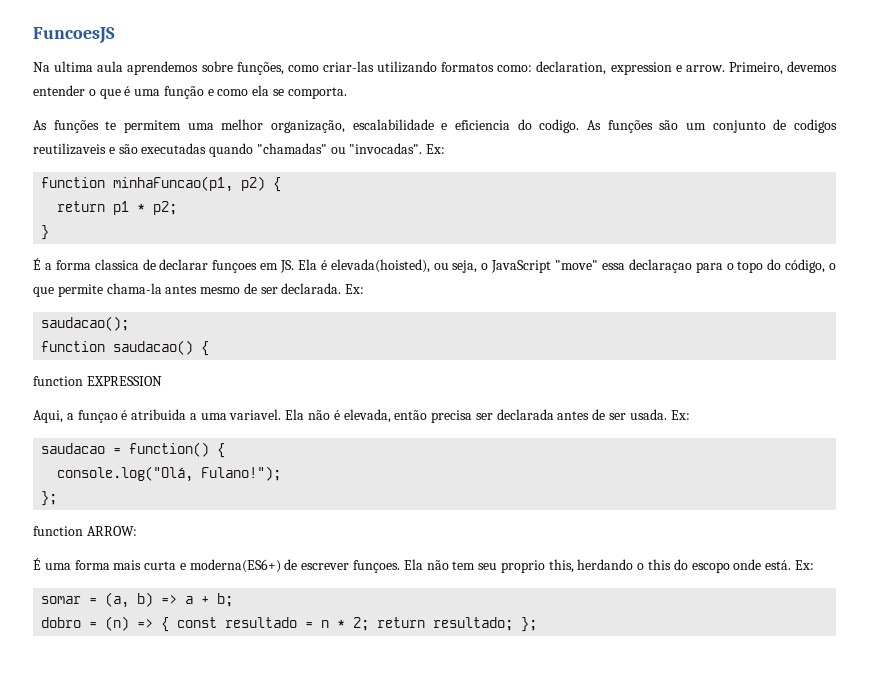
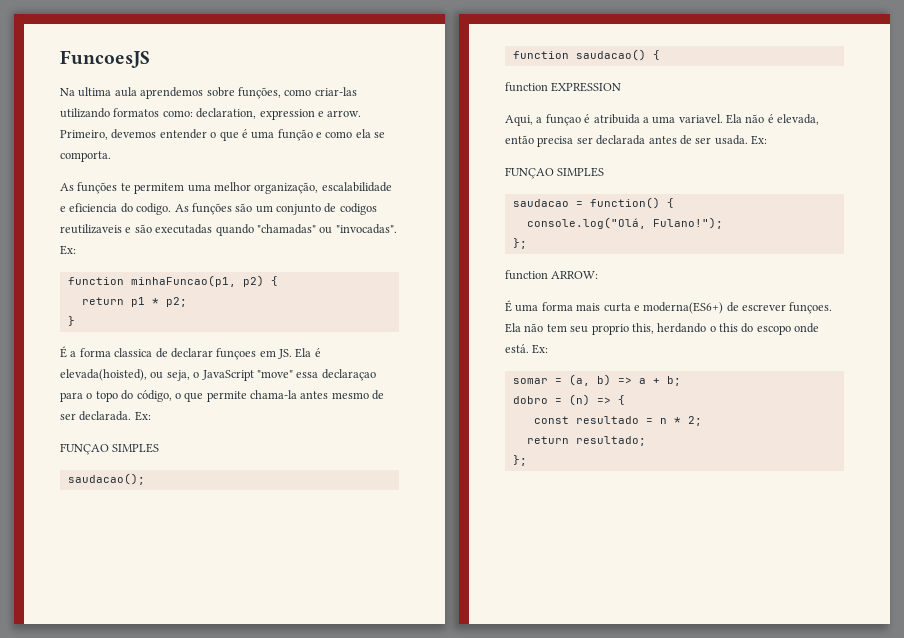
  É a forma classica de declarar funçoes em JS. Ela é elevada(hoisted), ou seja, o JavaScript "move" essa declaraçao para o topo do código, o que permite chama-la antes mesmo de ser declarada. Ex:
+ FUNÇAO SIMPLES
  Ela não é elevada, então precisa ser declarada antes de ser usada. Ex:
+ FUNÇAO SIMPLES
- dobro = (n) => { const resultado = n * 2; return resultado; };
+ dobro = (n) => {
+ const resultado = n * 2;
+ return resultado;
+ };

